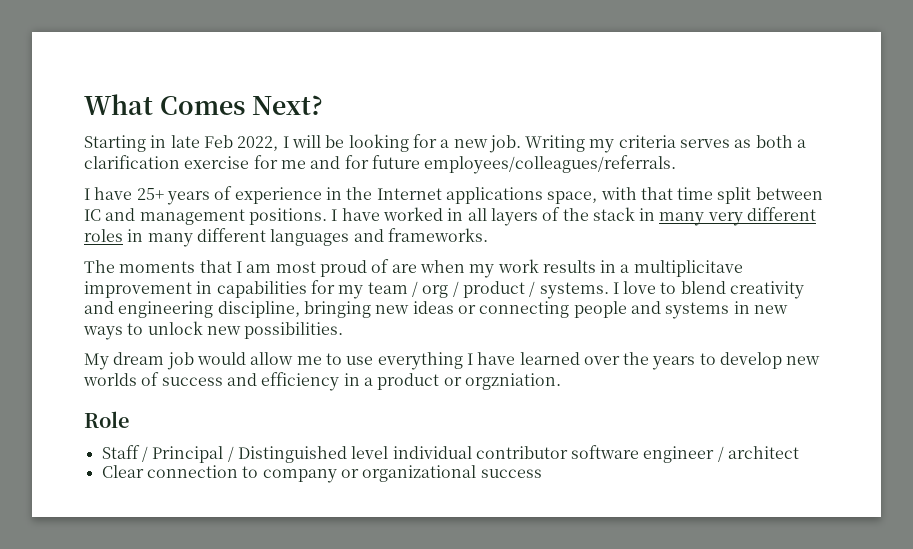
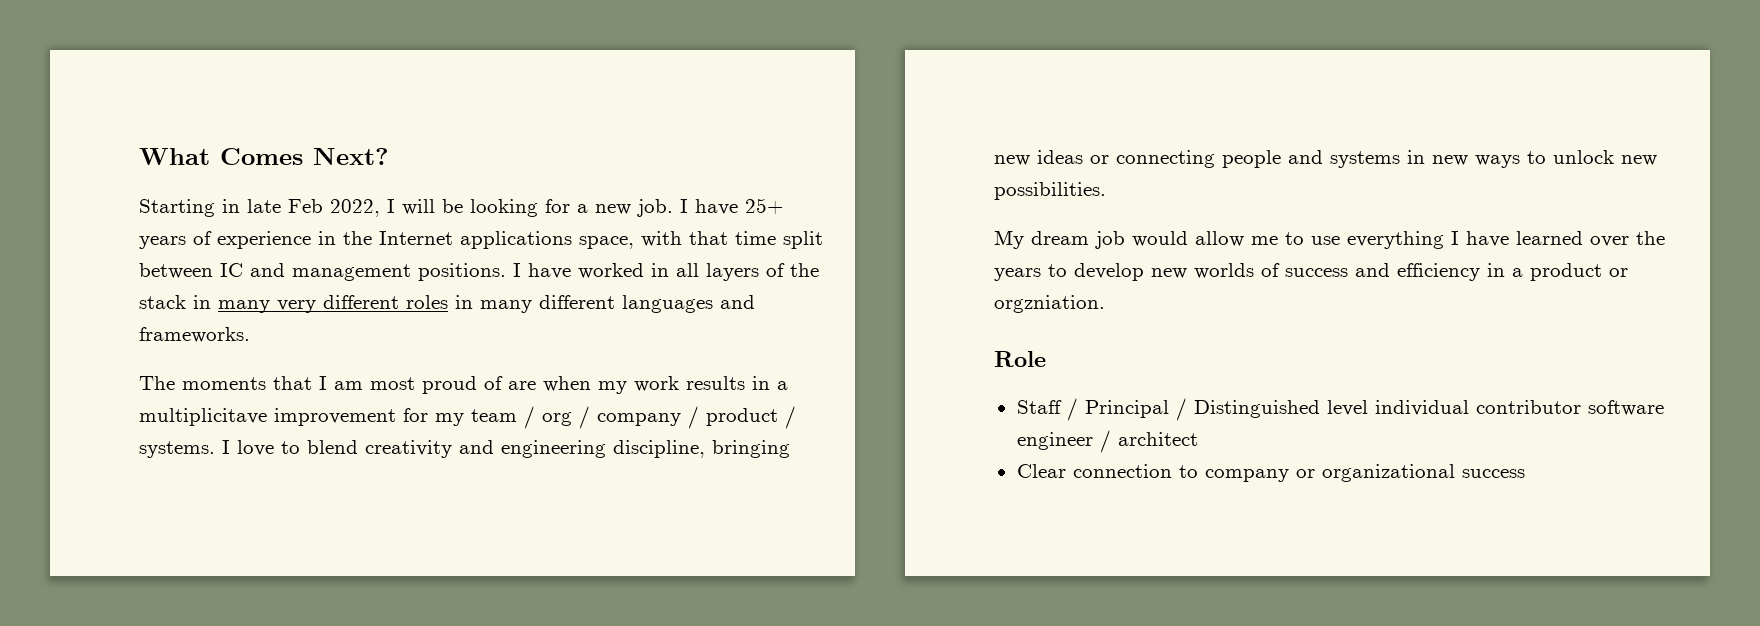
- Starting in late Feb 2022, I will be looking for a new job. Writing my criteria serves as both a clarification exercise for me and for future employees/colleagues/referrals.
- I have 25+ years of experience in the Internet applications space, with that time split between IC and management positions.
+ Starting in late Feb 2022, I will be looking for a new job. I have 25+ years of experience in the Internet applications space, with that time split between IC and management positions.
- The moments that I am most proud of are when my work results in a multiplicitave improvement in capabilities for my team / org / product / systems.
+ The moments that I am most proud of are when my work results in a multiplicitave improvement for my team / org / company / product / systems.

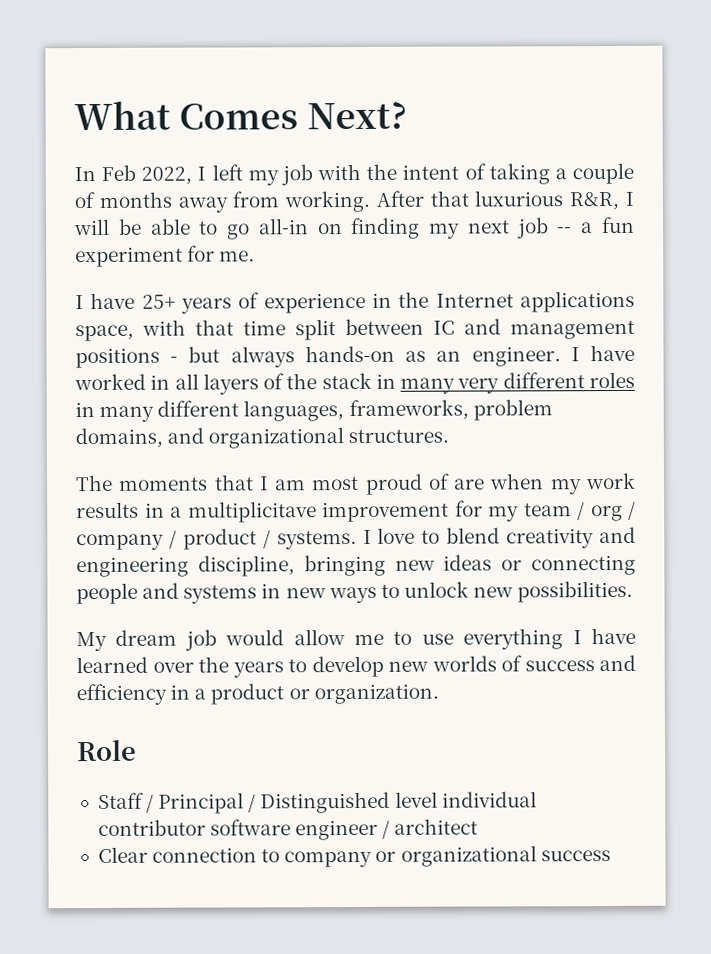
- Starting in late Feb 2022, I will be looking for a new job. I have 25+ years of experience in the Internet applications space, with that time split between IC and management positions.
+ In Feb 2022, I left my job with the intent of taking a couple of months away from working. After that luxurious R&R, I will be able to go all-in on finding my next job -- a fun experiment for me.
+ I have 25+ years of experience in the Internet applications space, with that time split between IC and management positions - but always hands-on as an engineer.
- I have worked in all layers of the stack in many very different roles in many different languages and frameworks.
+ I have worked in all layers of the stack in many very different roles in many different languages, frameworks, problem domains, and organizational structures.
- My dream job would allow me to use everything I have learned over the years to develop new worlds of success and efficiency in a product or orgzniation.
+ My dream job would allow me to use everything I have learned over the years to develop new worlds of success and efficiency in a product or organization.

